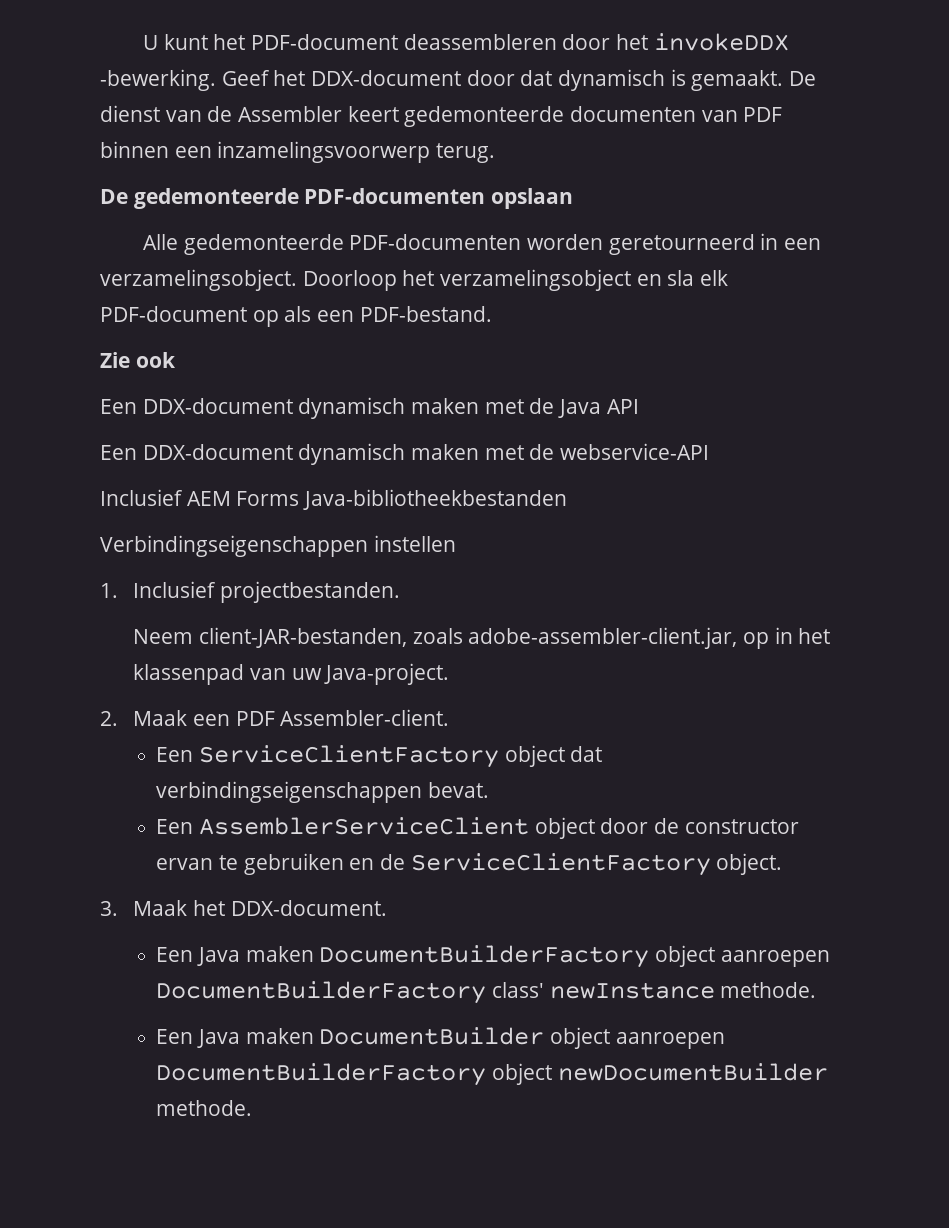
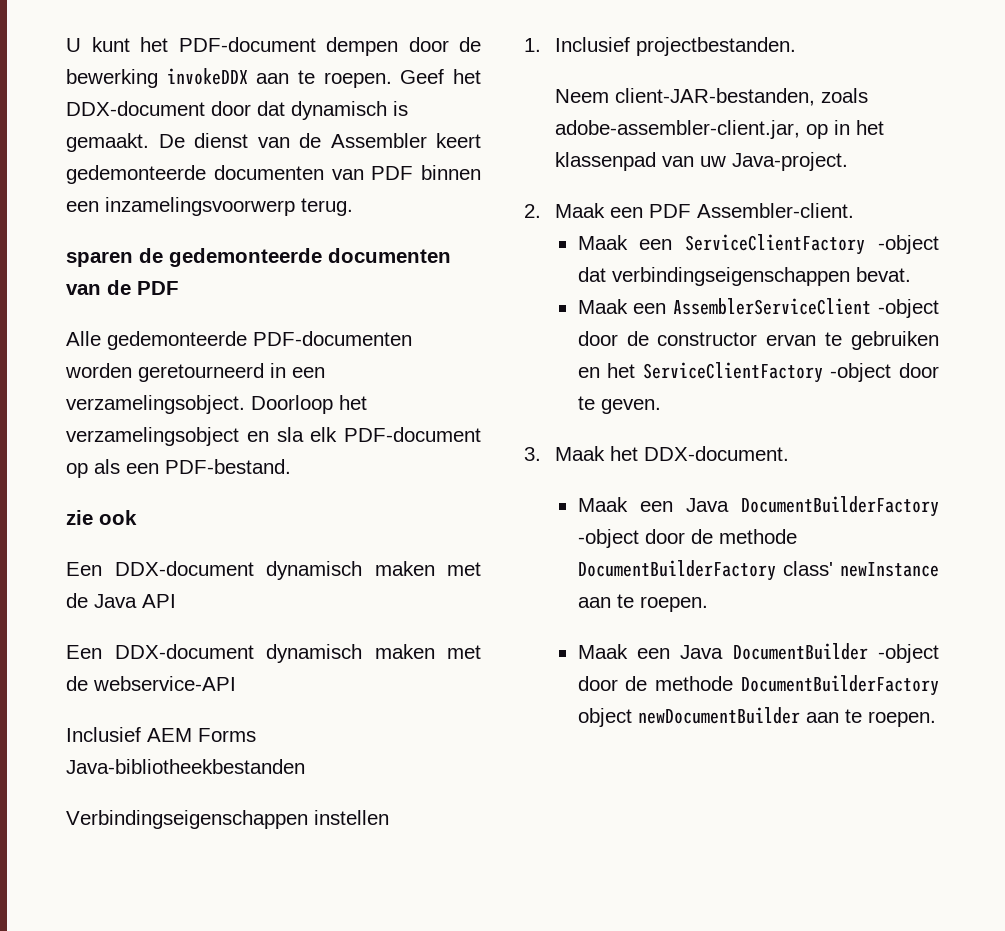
- U kunt het PDF-document deassembleren door het invokeDDX -bewerking.
+ U kunt het PDF-document dempen door de bewerking invokeDDX aan te roepen.
- De gedemonteerde PDF-documenten opslaan
+ sparen de gedemonteerde documenten van de PDF
- Zie ook
+ zie ook
- Een ServiceClientFactory object dat verbindingseigenschappen bevat.
+ Maak een ServiceClientFactory -object dat verbindingseigenschappen bevat.
- Een AssemblerServiceClient object door de constructor ervan te gebruiken en de ServiceClientFactory object.
+ Maak een AssemblerServiceClient -object door de constructor ervan te gebruiken en het ServiceClientFactory -object door te geven.
  3. Maak het DDX-document.
- Een Java maken DocumentBuilderFactory object aanroepen DocumentBuilderFactory class' newInstance methode.
- Een Java maken DocumentBuilder object aanroepen DocumentBuilderFactory object newDocumentBuilder methode.
+ Maak een Java DocumentBuilderFactory -object door de methode DocumentBuilderFactory class' newInstance aan te roepen.
+ Maak een Java DocumentBuilder -object door de methode DocumentBuilderFactory object newDocumentBuilder aan te roepen.

